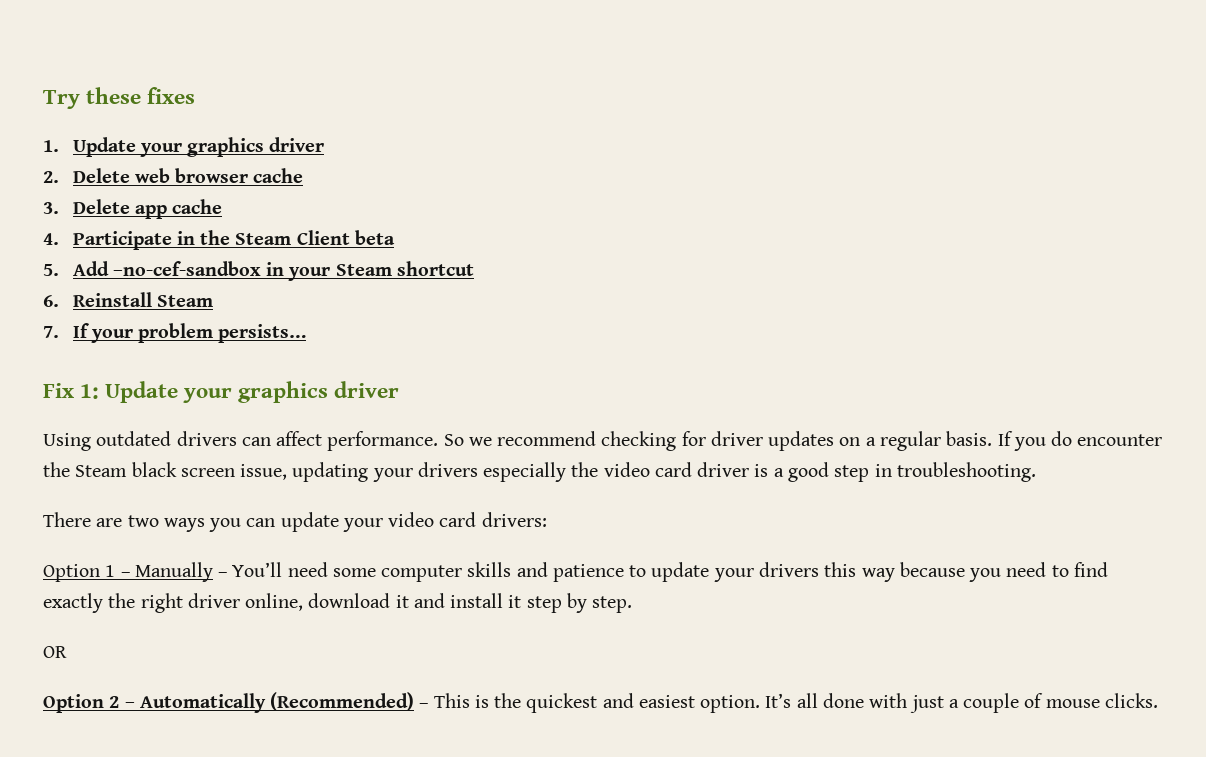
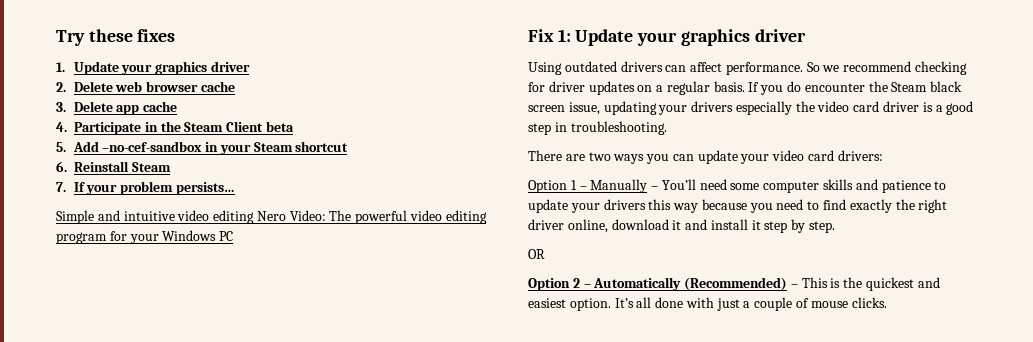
+ Simple and intuitive video editing Nero Video: The powerful video editing program for your Windows PC

